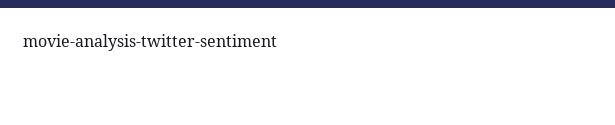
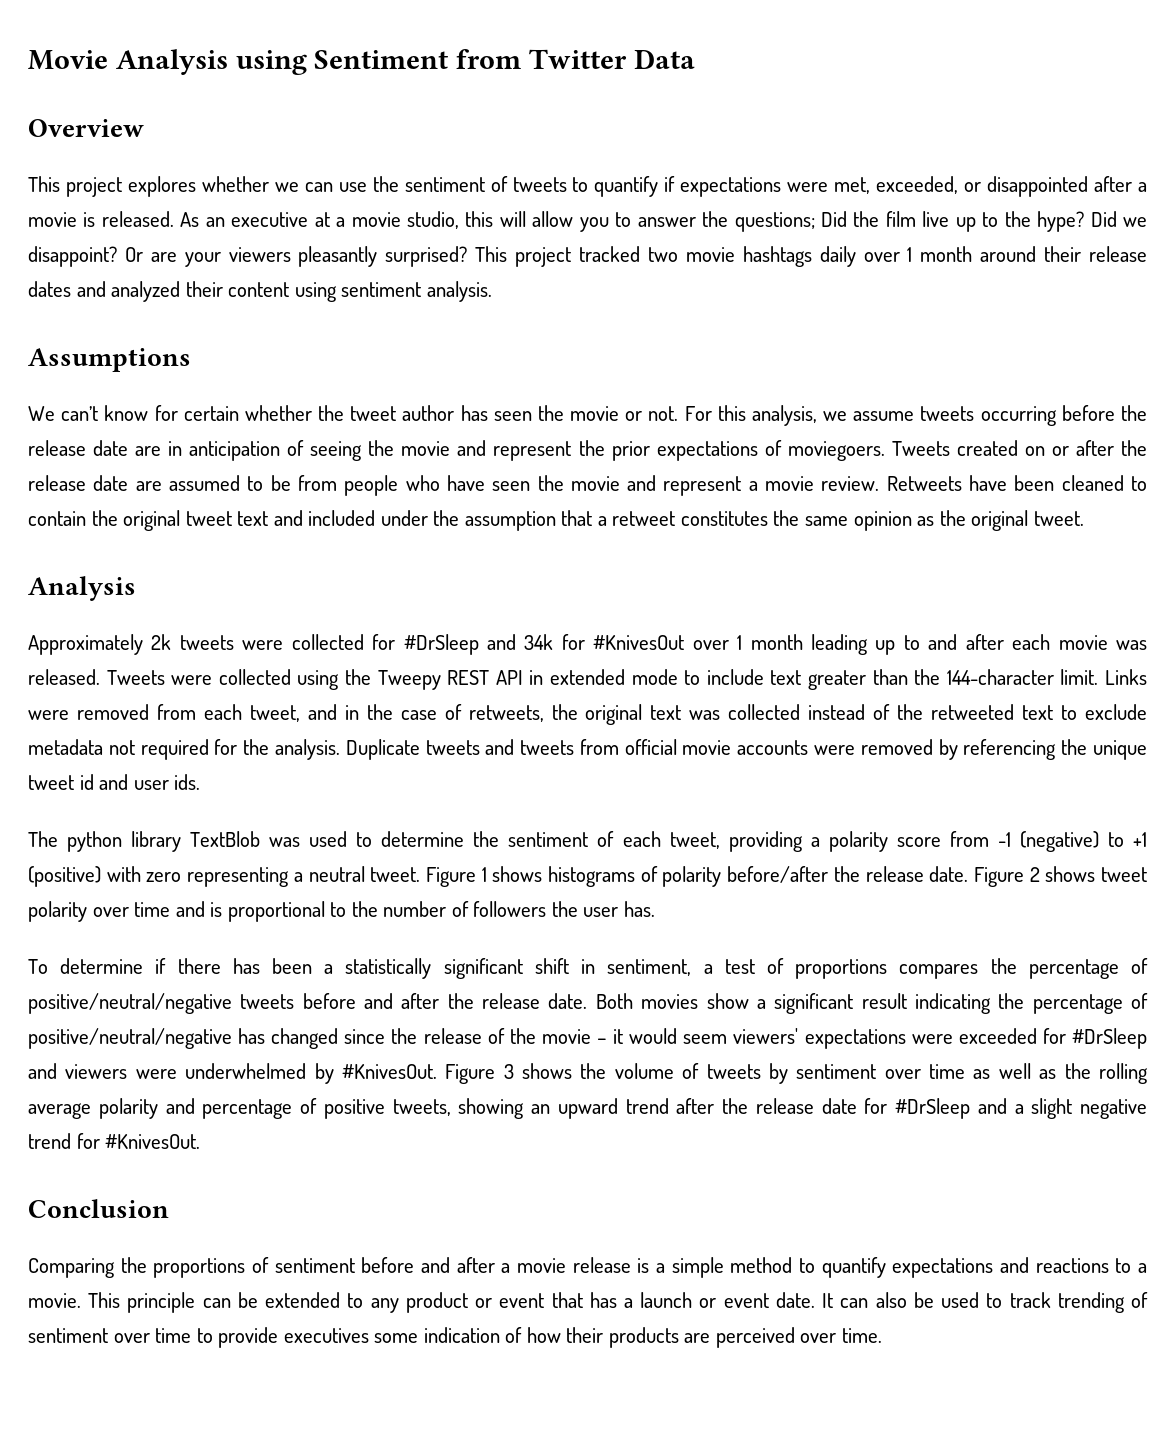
- movie-analysis-twitter-sentiment
+ Movie Analysis using Sentiment from Twitter Data
+ Overview
+ This project explores whether we can use the sentiment of tweets to quantify if expectations were met, exceeded, or disappointed after a movie is released. As an executive at a movie studio, this will allow you to answer the questions; Did the film live up to the hype? Did we disappoint? Or are your viewers pleasantly surprised? This project tracked two movie hashtags daily over 1 month around their release dates and analyzed their content using sentiment analysis.
+ Assumptions
+ We can’t know for certain whether the tweet author has seen the movie or not. For this analysis, we assume tweets occurring before the release date are in anticipation of seeing the movie and represent the prior expectations of moviegoers. Tweets created on or after the release date are assumed to be from people who have seen the movie and represent a movie review. Retweets have been cleaned to contain the original tweet text and included under the assumption that a retweet constitutes the same opinion as the original tweet.
+ Analysis
+ Approximately 2k tweets were collected for #DrSleep and 34k for #KnivesOut over 1 month leading up to and after each movie was released. Tweets were collected using the Tweepy REST API in extended mode to include text greater than the 144-character limit. Links were removed from each tweet, and in the case of retweets, the original text was collected instead of the retweeted text to exclude metadata not required for the analysis. Duplicate tweets and tweets from official movie accounts were removed by referencing the unique tweet id and user ids.
+ The python library TextBlob was used to determine the sentiment of each tweet, providing a polarity score from -1 (negative) to +1 (positive) with zero representing a neutral tweet. Figure 1 shows histograms of polarity before/after the release date. Figure 2 shows tweet polarity over time and is proportional to the number of followers the user has.
+ To determine if there has been a statistically significant shift in sentiment, a test of proportions compares the percentage of positive/neutral/negative tweets before and after the release date. Both movies show a significant result indicating the percentage of positive/neutral/negative has changed since the release of the movie – it would seem viewers' expectations were exceeded for #DrSleep and viewers were underwhelmed by #KnivesOut. Figure 3 shows the volume of tweets by sentiment over time as well as the rolling average polarity and percentage of positive tweets, showing an upward trend after the release date for #DrSleep and a slight negative trend for #KnivesOut.
+ Conclusion
+ Comparing the proportions of sentiment before and after a movie release is a simple method to quantify expectations and reactions to a movie. This principle can be extended to any product or event that has a launch or event date. It can also be used to track trending of sentiment over time to provide executives some indication of how their products are perceived over time.

